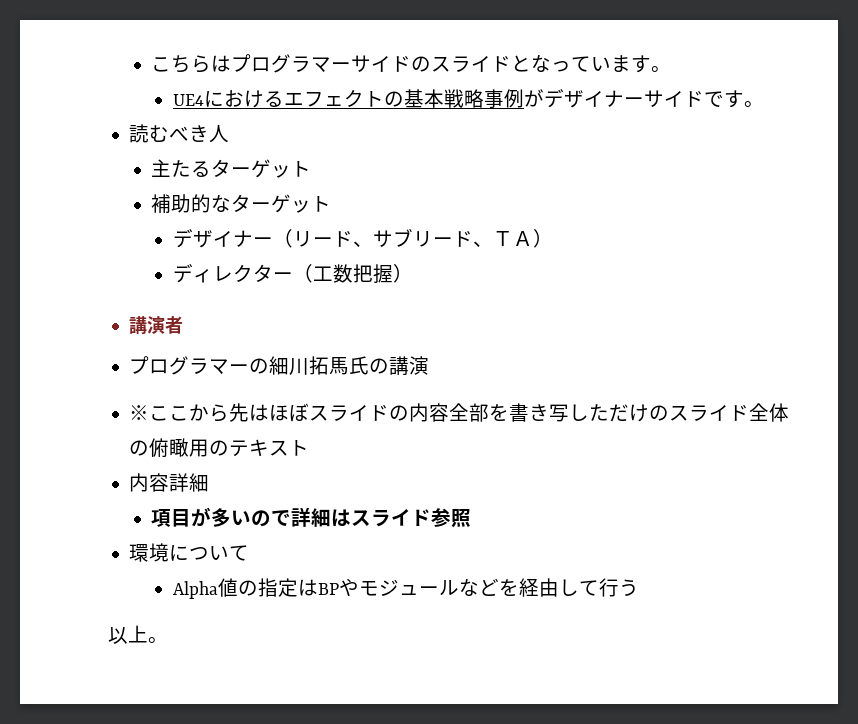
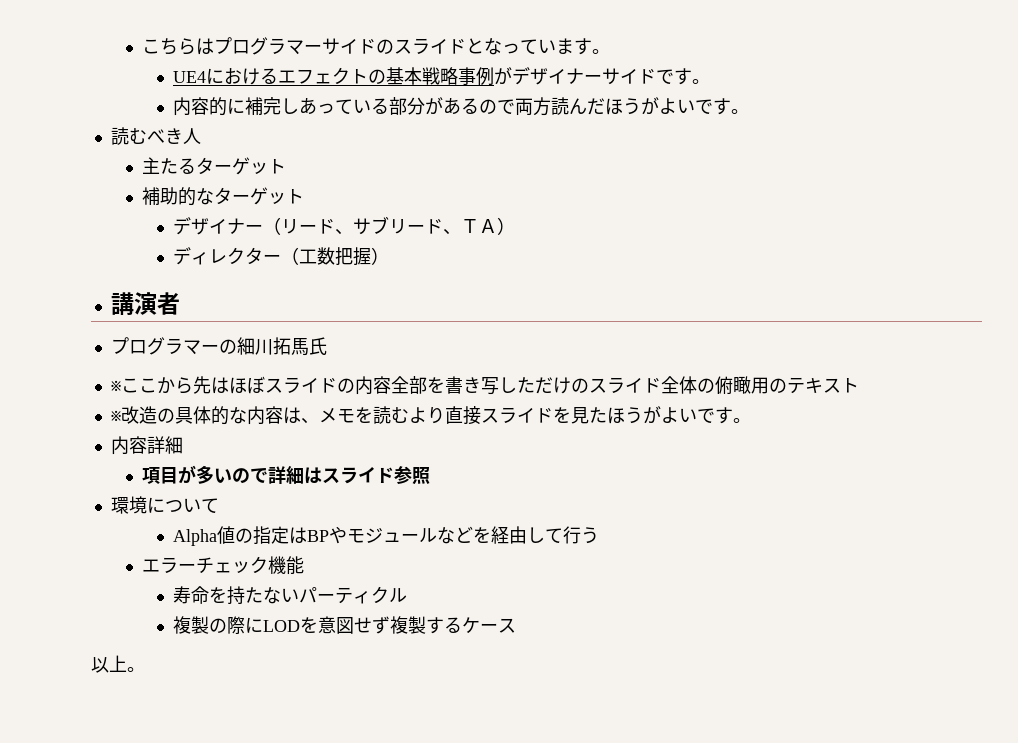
+ 内容的に補完しあっている部分があるので両方読んだほうがよいです。
- プログラマーの細川拓馬氏の講演
+ プログラマーの細川拓馬氏
+ ※改造の具体的な内容は、メモを読むより直接スライドを見たほうがよいです。
+ エラーチェック機能
+ 寿命を持たないパーティクル
+ 複製の際にLODを意図せず複製するケース

